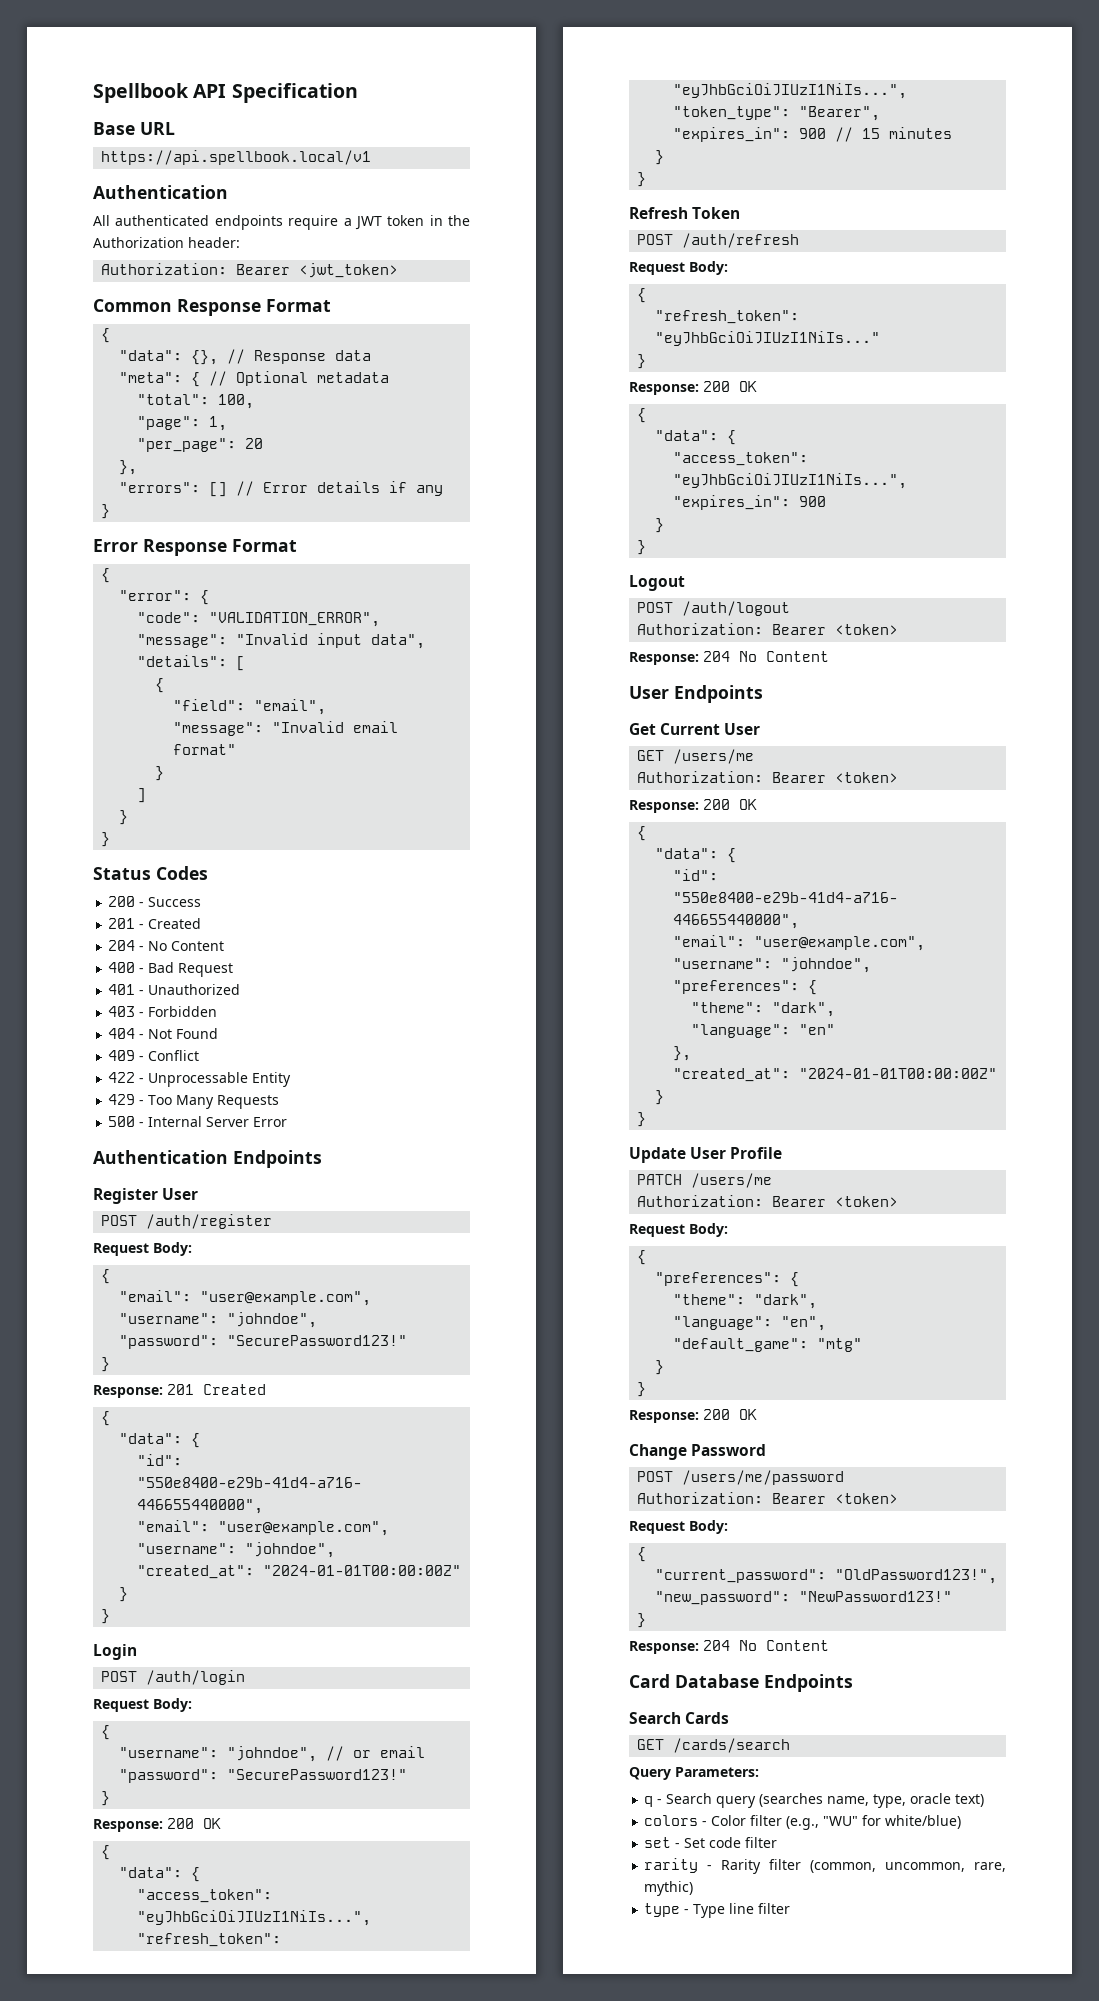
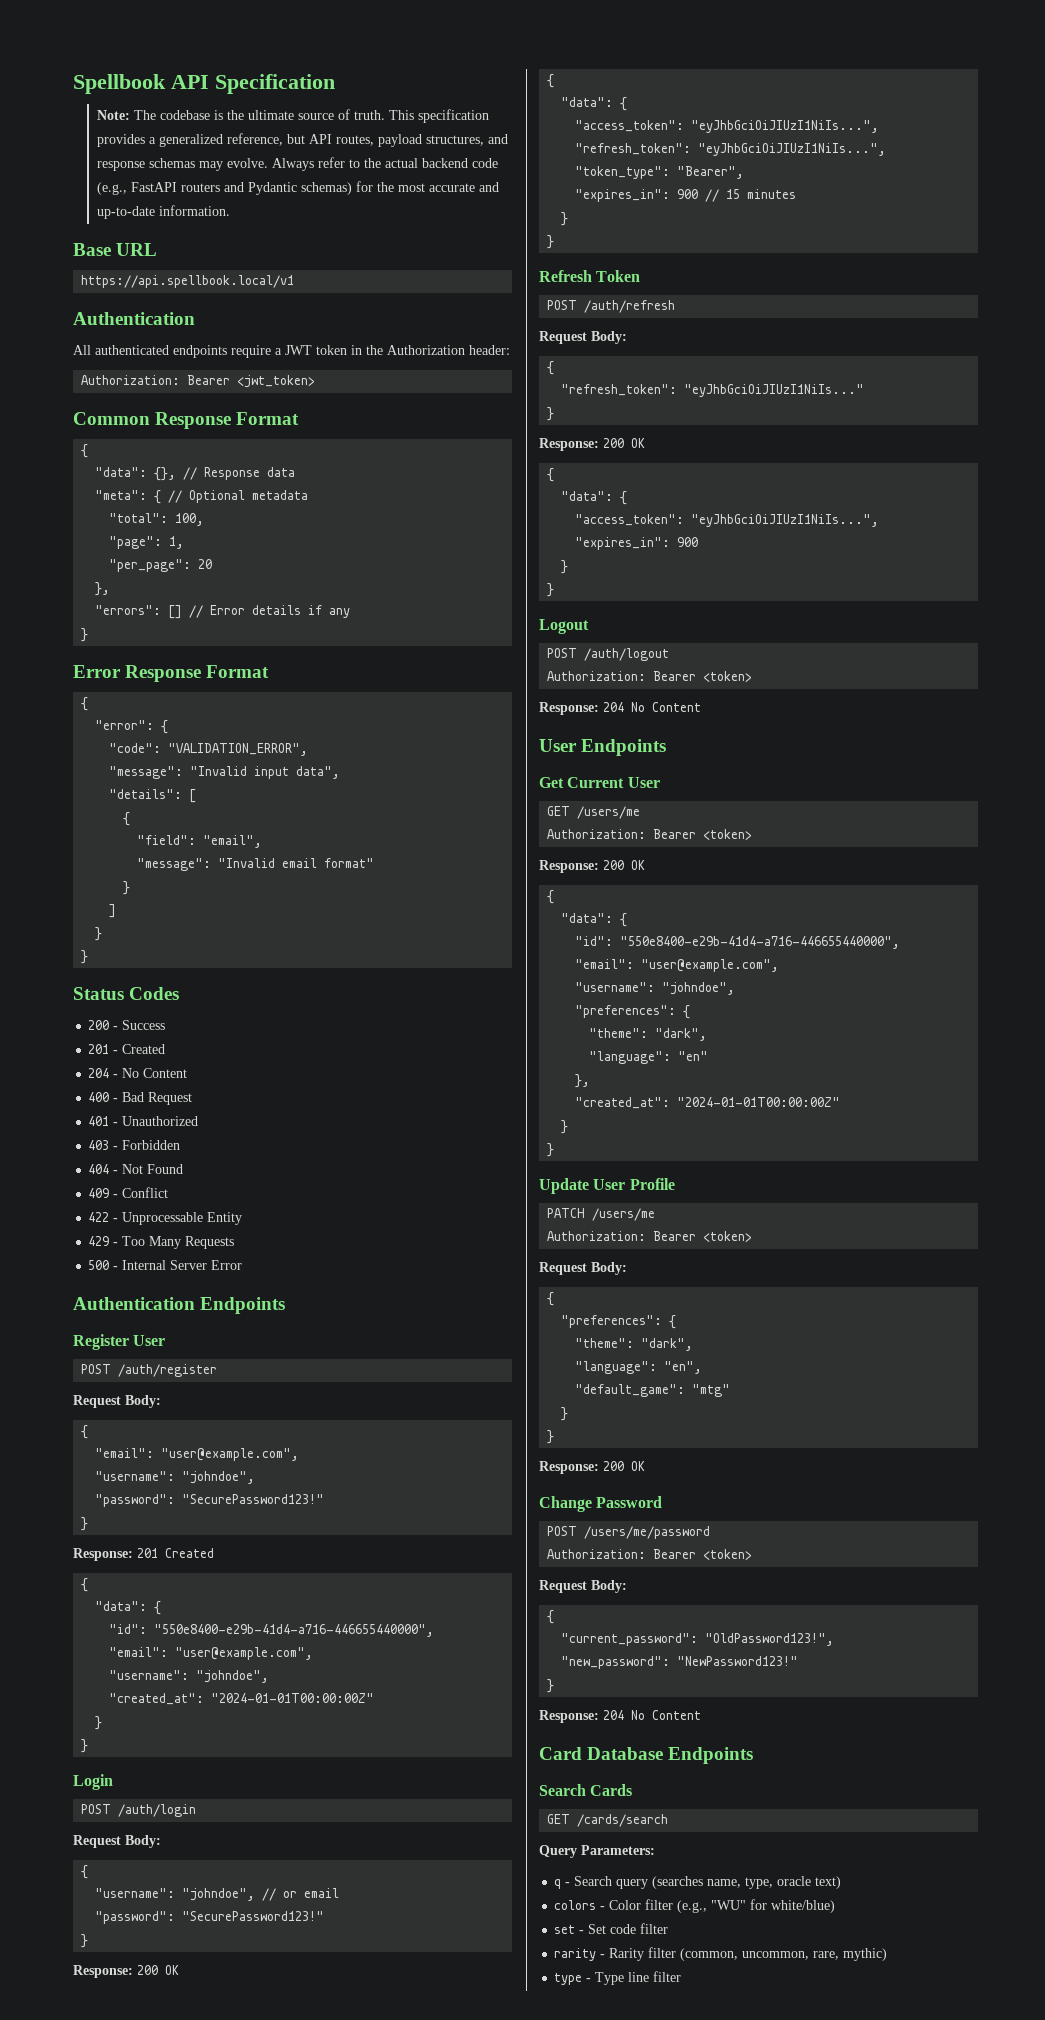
+ Note: The codebase is the ultimate source of truth. This specification provides a generalized reference, but API routes, payload structures, and response schemas may evolve. Always refer to the actual backend code (e.g., FastAPI routers and Pydantic schemas) for the most accurate and up-to-date information.

